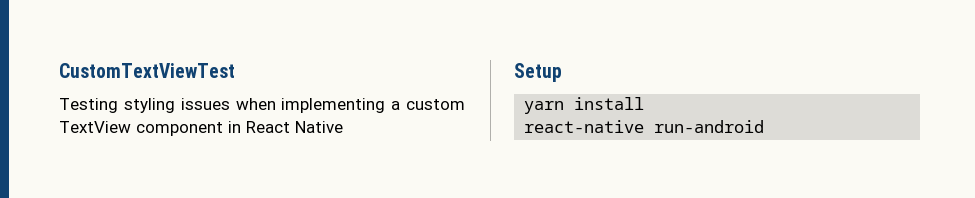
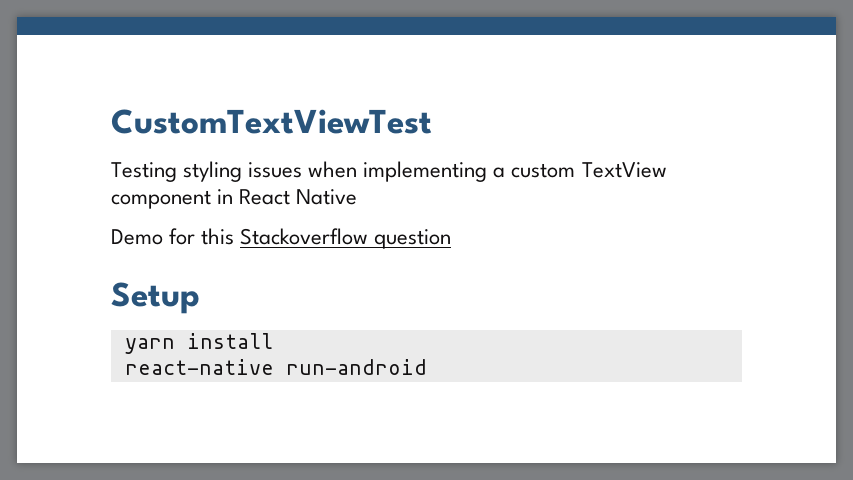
+ Demo for this Stackoverflow question

